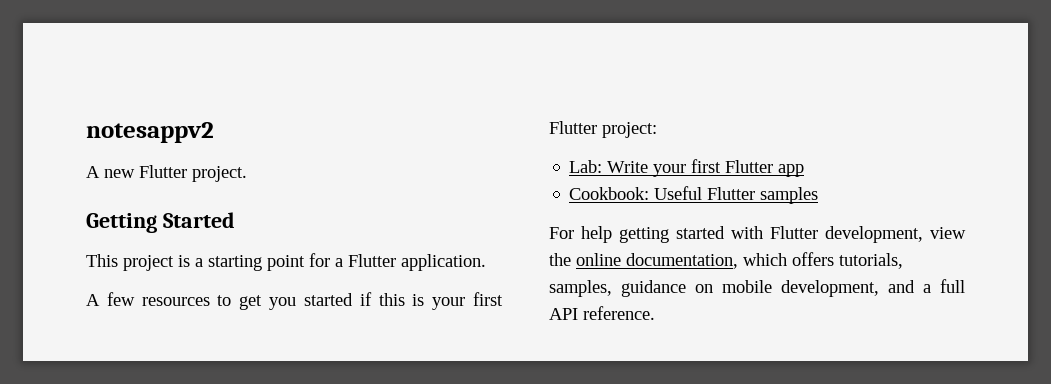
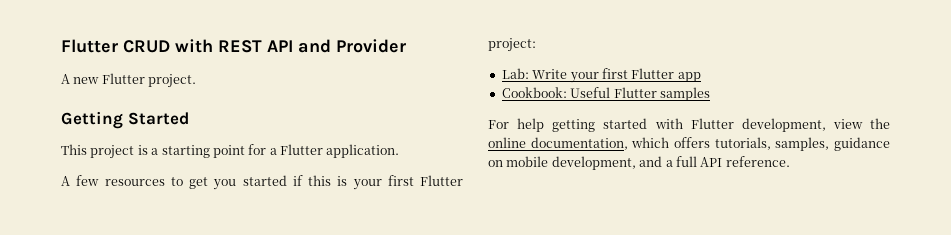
- notesappv2
+ Flutter CRUD with REST API and Provider

